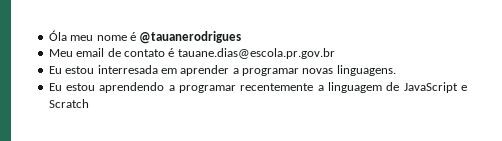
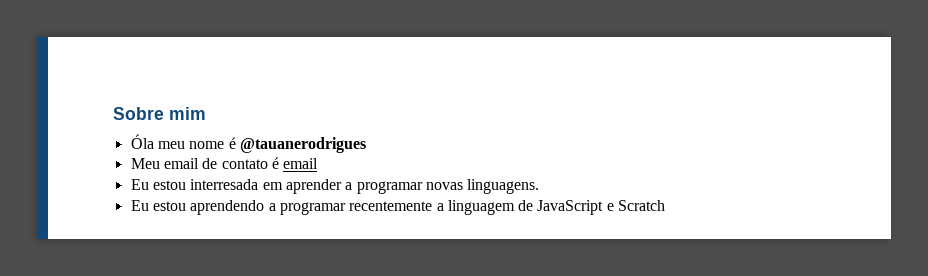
+ Sobre mim
- Meu email de contato é tauane.dias@escola.pr.gov.br
+ Meu email de contato é email

